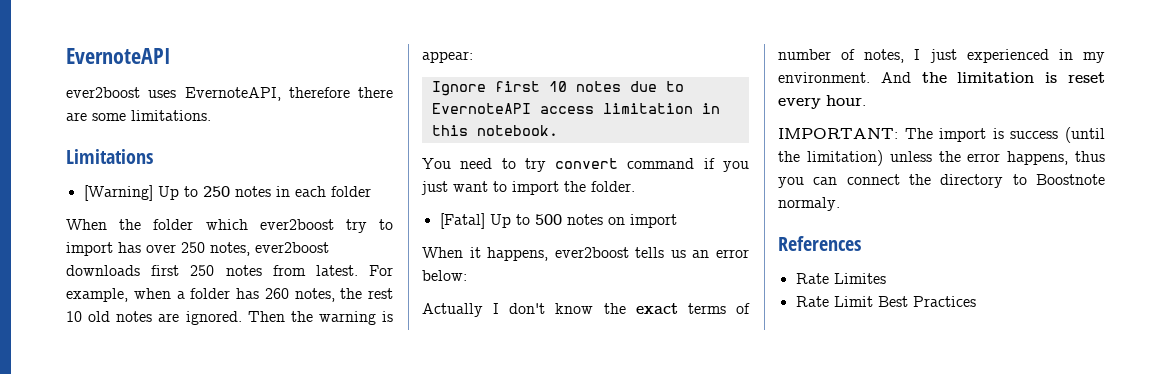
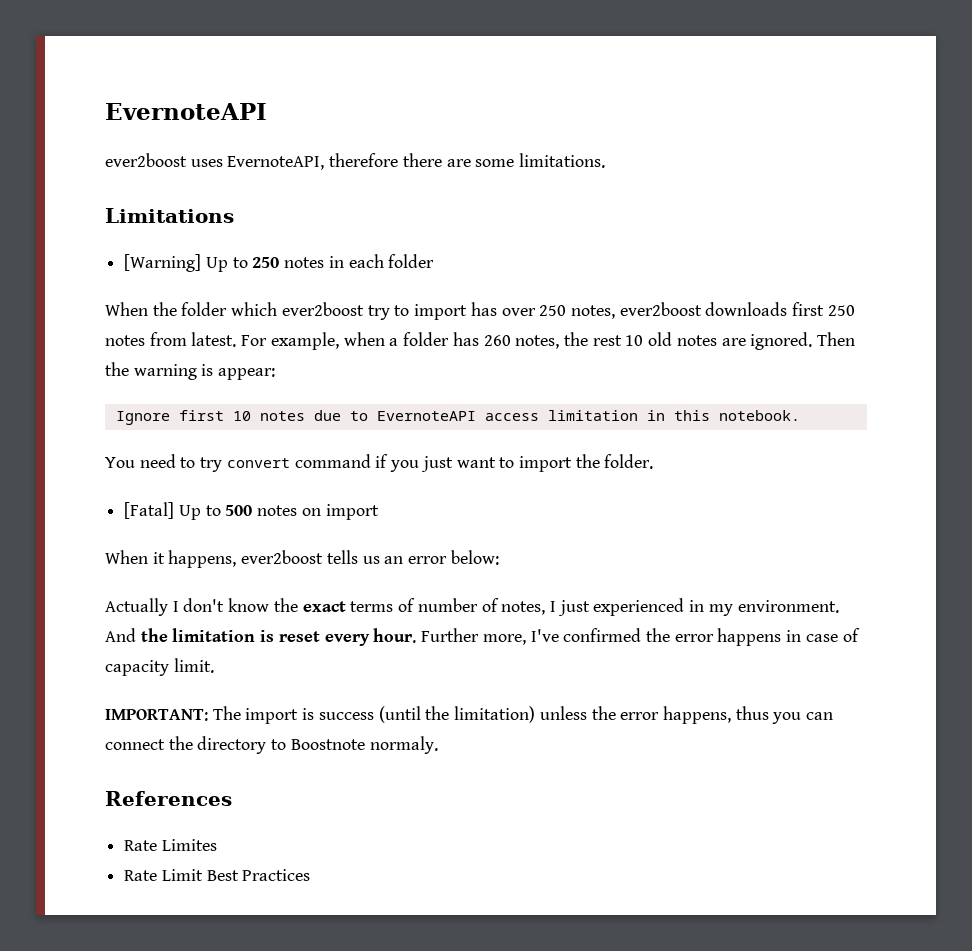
+ Further more, I've confirmed the error happens in case of capacity limit.

